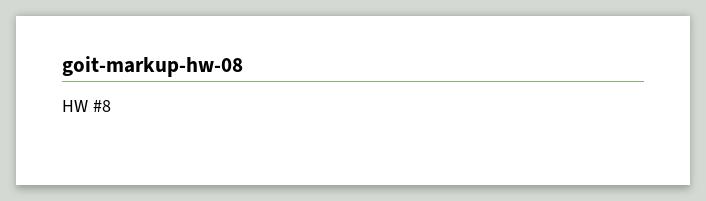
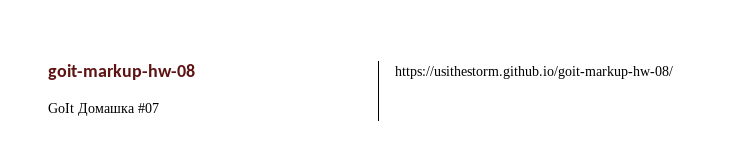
- HW #8
+ GoIt Домашка #07 https://usithestorm.github.io/goit-markup-hw-08/

